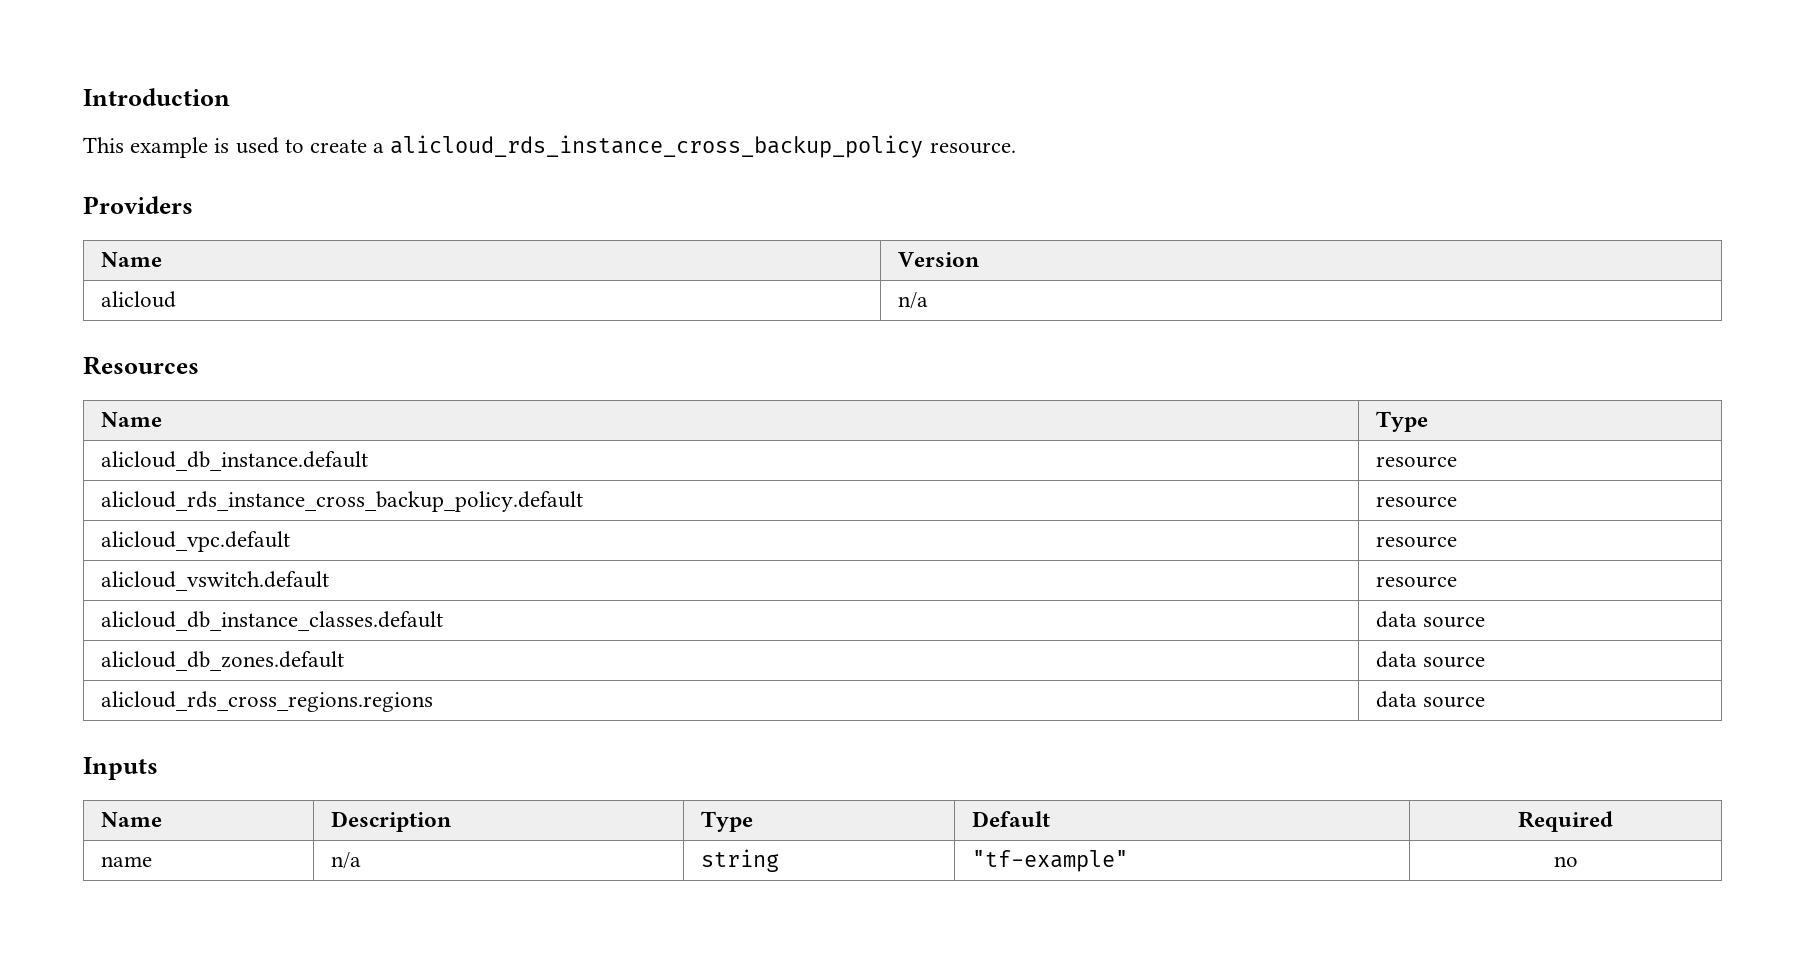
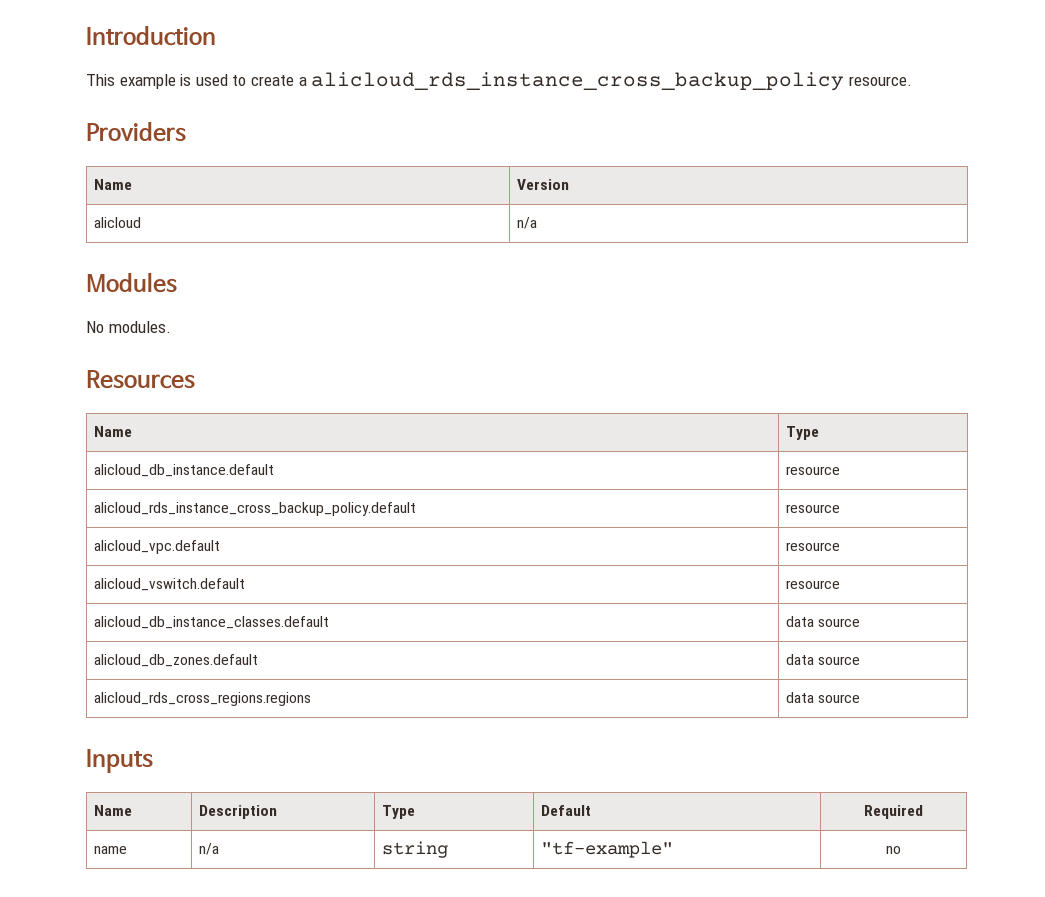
+ Modules
+ No modules.

